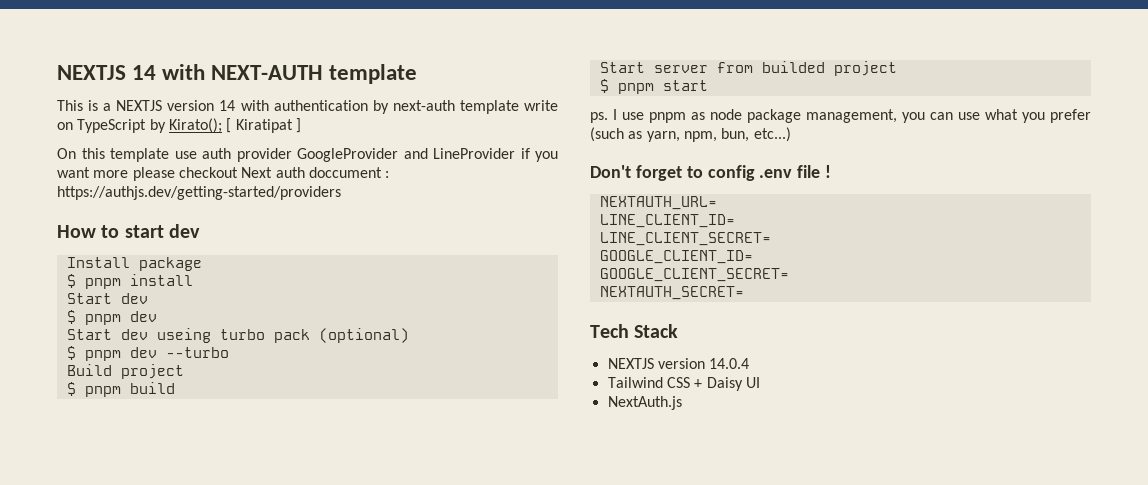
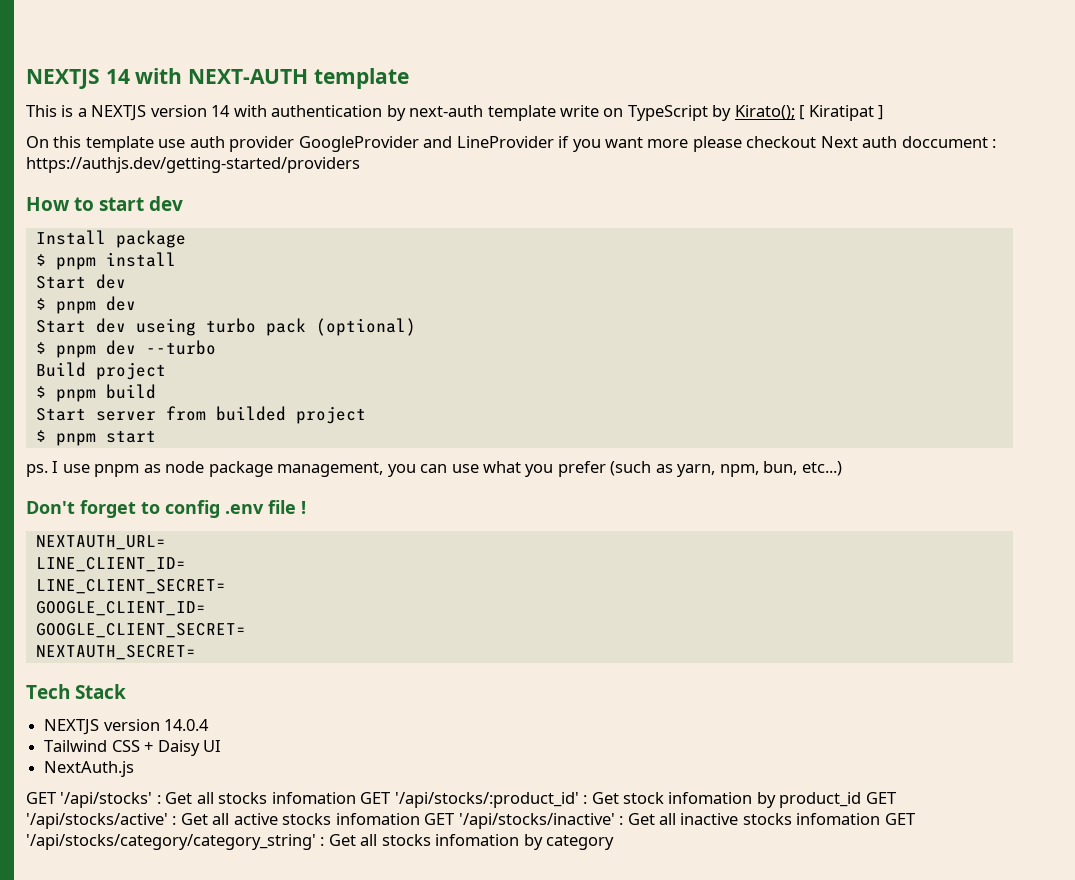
+ GET '/api/stocks' : Get all stocks infomation GET '/api/stocks/:product_id' : Get stock infomation by product_id GET '/api/stocks/active' : Get all active stocks infomation GET '/api/stocks/inactive' : Get all inactive stocks infomation GET '/api/stocks/category/category_string' : Get all stocks infomation by category

